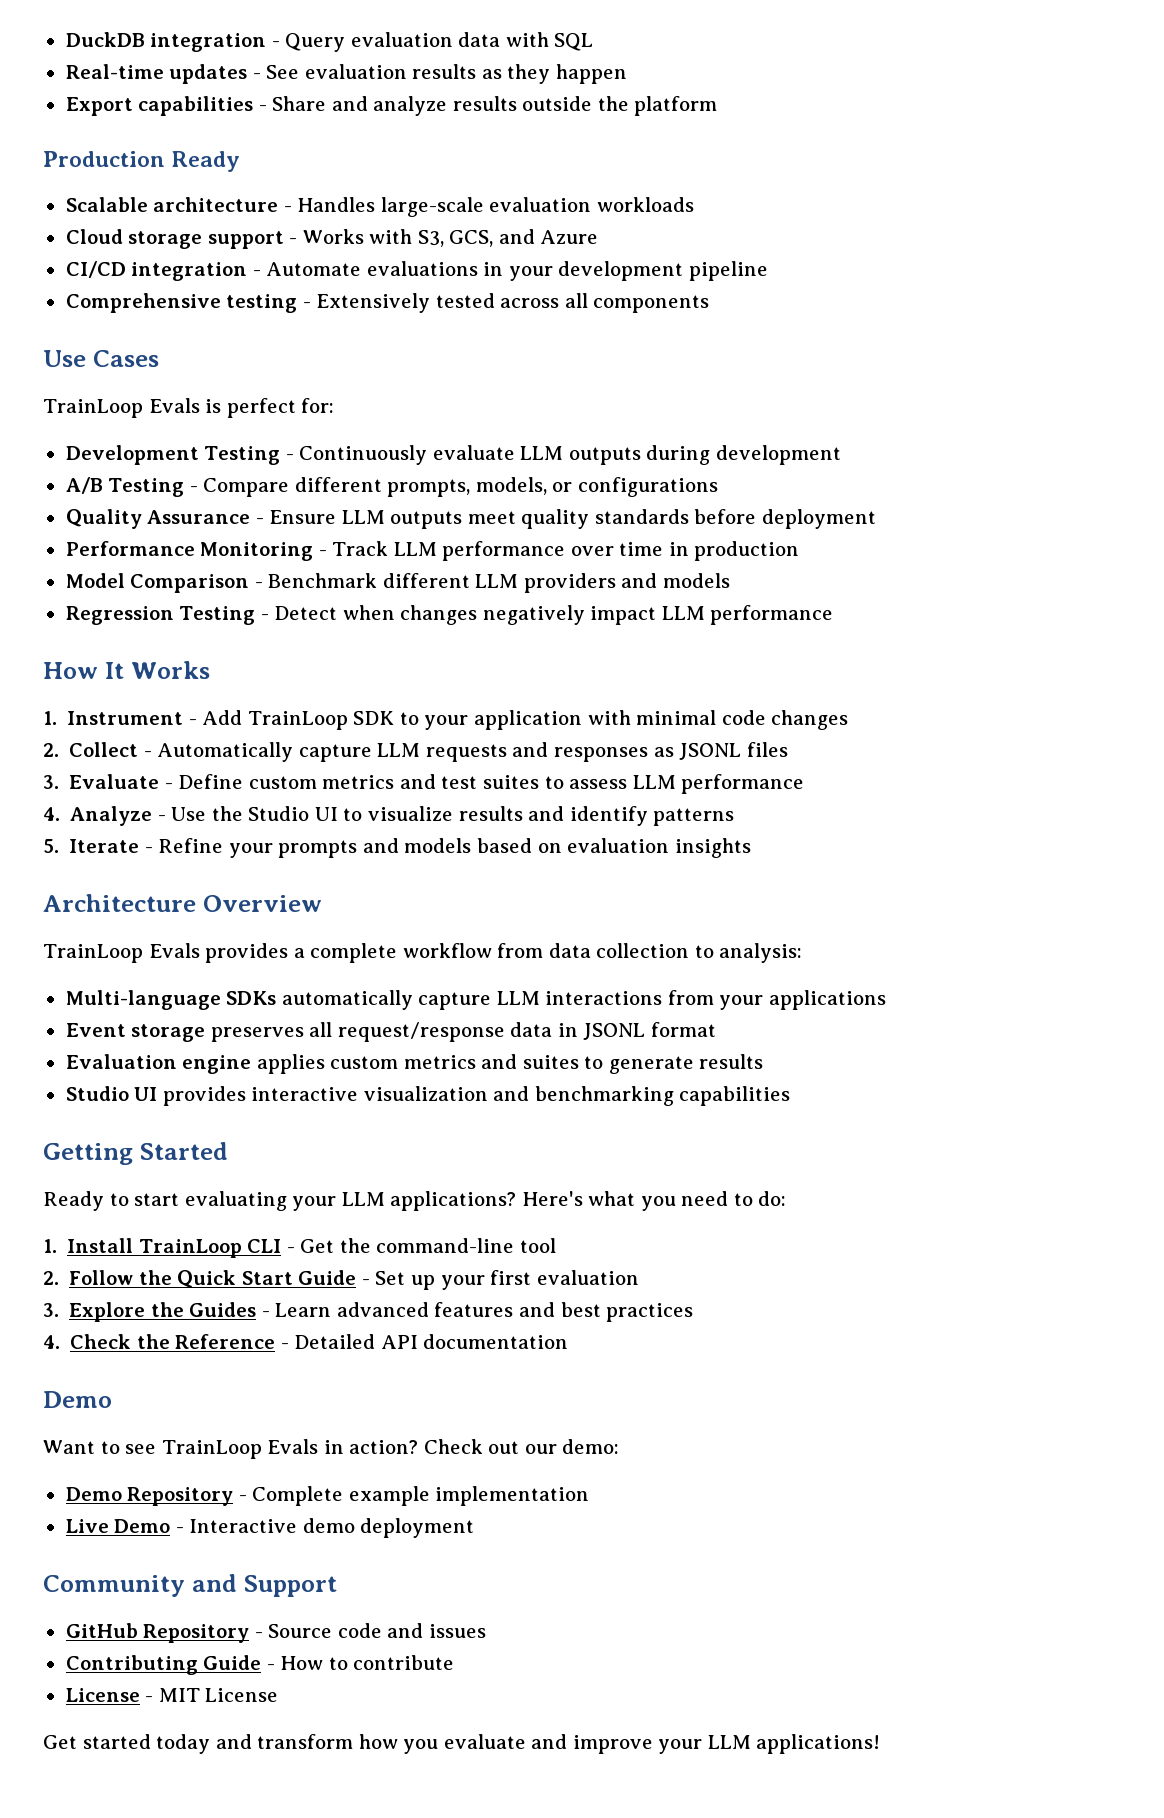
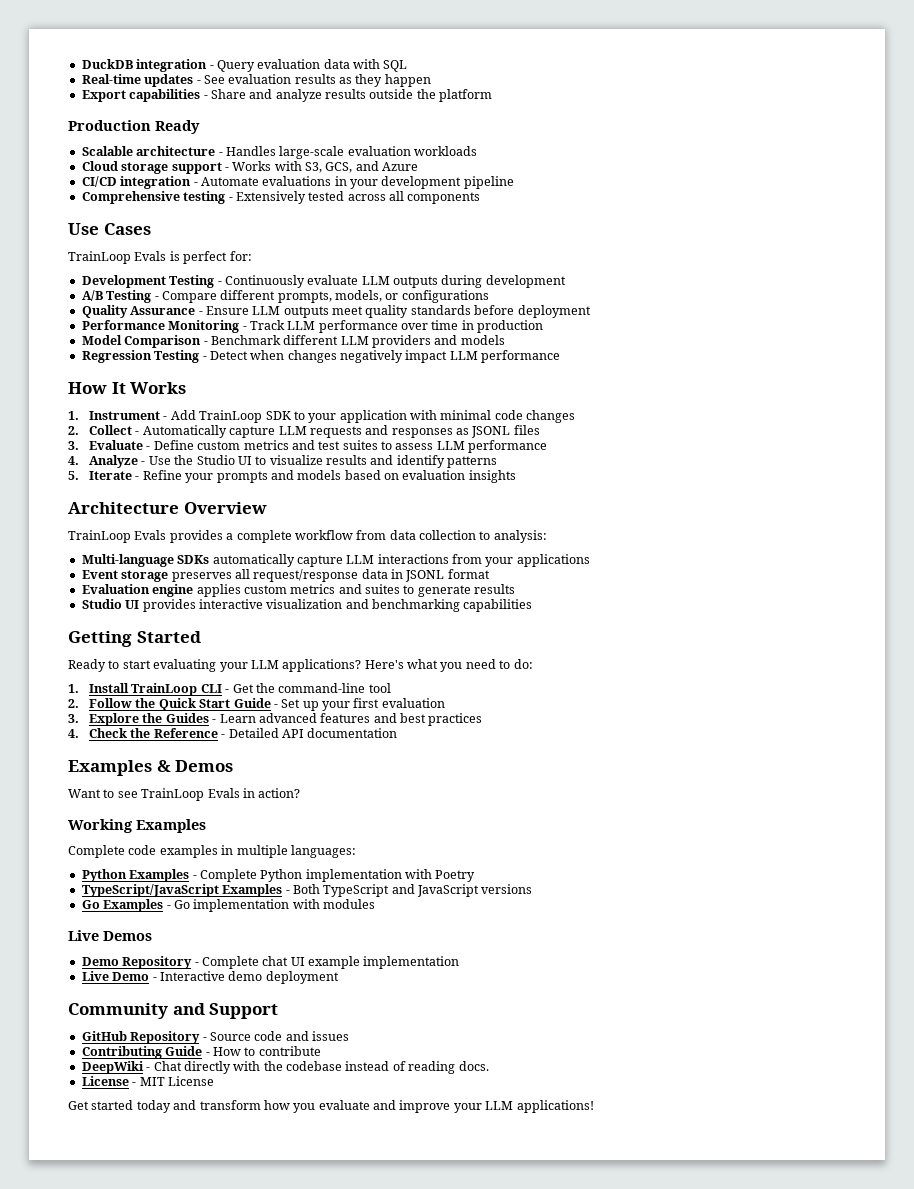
  4. Check the Reference - Detailed API documentation
- Demo
+ Examples & Demos
- Want to see TrainLoop Evals in action? Check out our demo:
+ Want to see TrainLoop Evals in action?
+ Working Examples
+ Complete code examples in multiple languages:
+ Python Examples - Complete Python implementation with Poetry
+ TypeScript/JavaScript Examples - Both TypeScript and JavaScript versions
+ Go Examples - Go implementation with modules
+ Live Demos
- Demo Repository - Complete example implementation
+ Demo Repository - Complete chat UI example implementation
+ DeepWiki - Chat directly with the codebase instead of reading docs.

